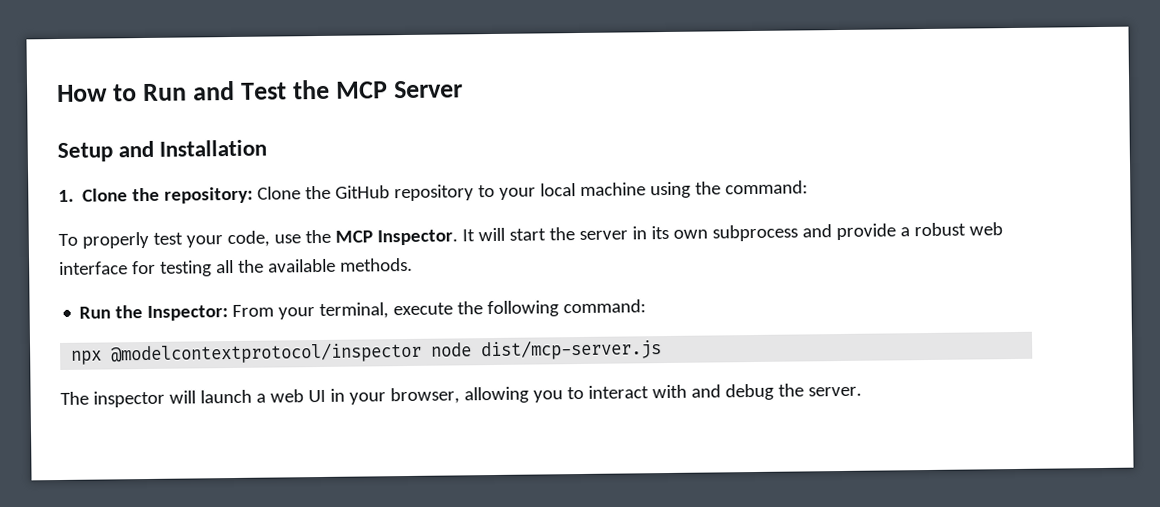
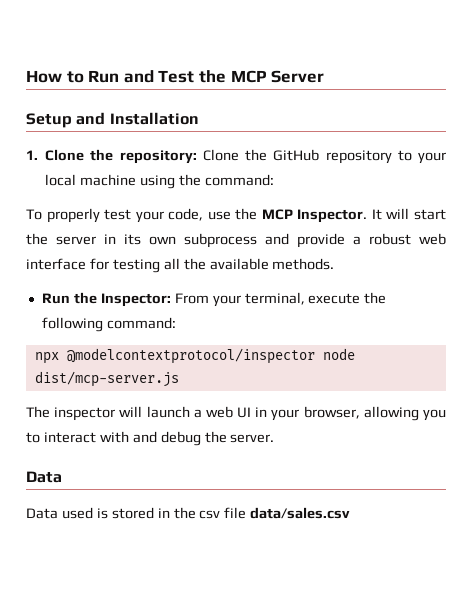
  The inspector will launch a web UI in your browser, allowing you to interact with and debug the server.
+ Data
+ Data used is stored in the csv file data/sales.csv

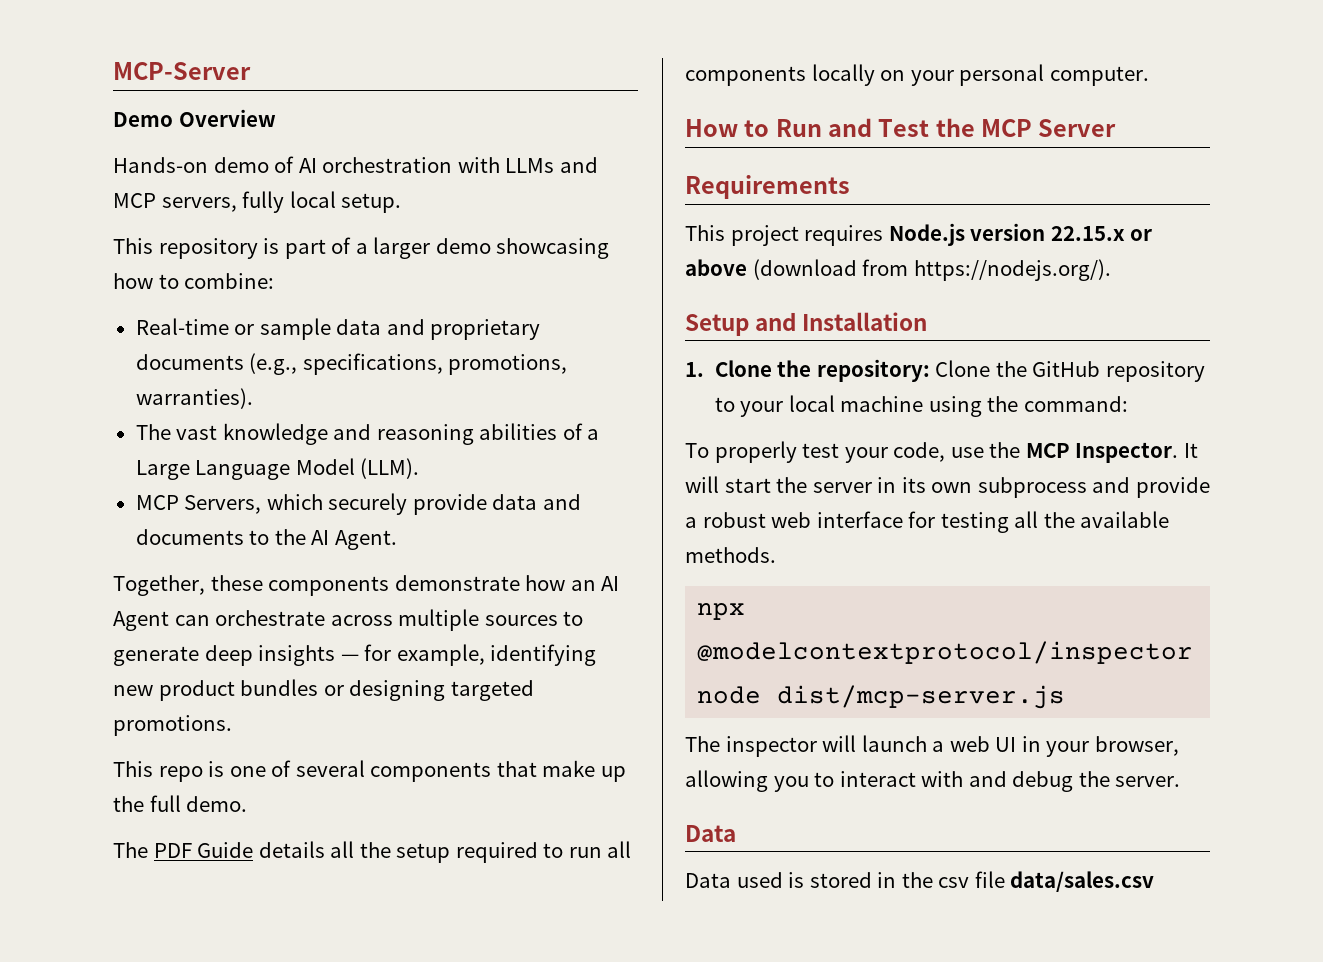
+ MCP-Server
+ Demo Overview
+ Hands-on demo of AI orchestration with LLMs and MCP servers, fully local setup.
+ This repository is part of a larger demo showcasing how to combine:
+ Real-time or sample data and proprietary documents (e.g., specifications, promotions, warranties).
+ The vast knowledge and reasoning abilities of a Large Language Model (LLM).
+ MCP Servers, which securely provide data and documents to the AI Agent.
+ Together, these components demonstrate how an AI Agent can orchestrate across multiple sources to generate deep insights — for example, identifying new product bundles or designing targeted promotions.
+ This repo is one of several components that make up the full demo.
+ The PDF Guide details all the setup required to run all components locally on your personal computer.
+ Requirements
+ This project requires Node.js version 22.15.x or above (download from https://nodejs.org/).
- Run the Inspector: From your terminal, execute the following command:

